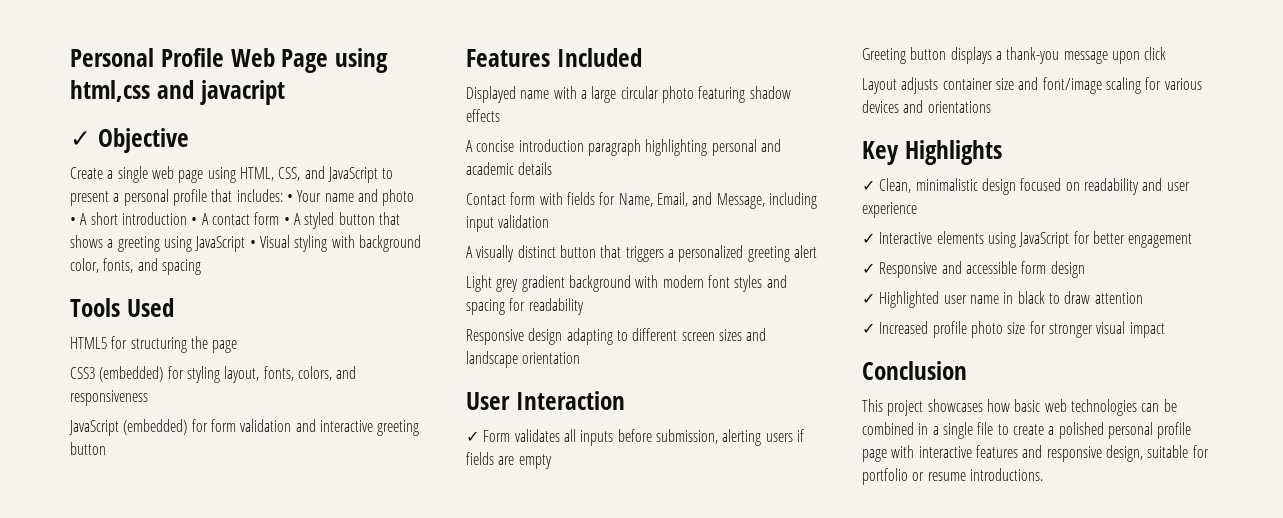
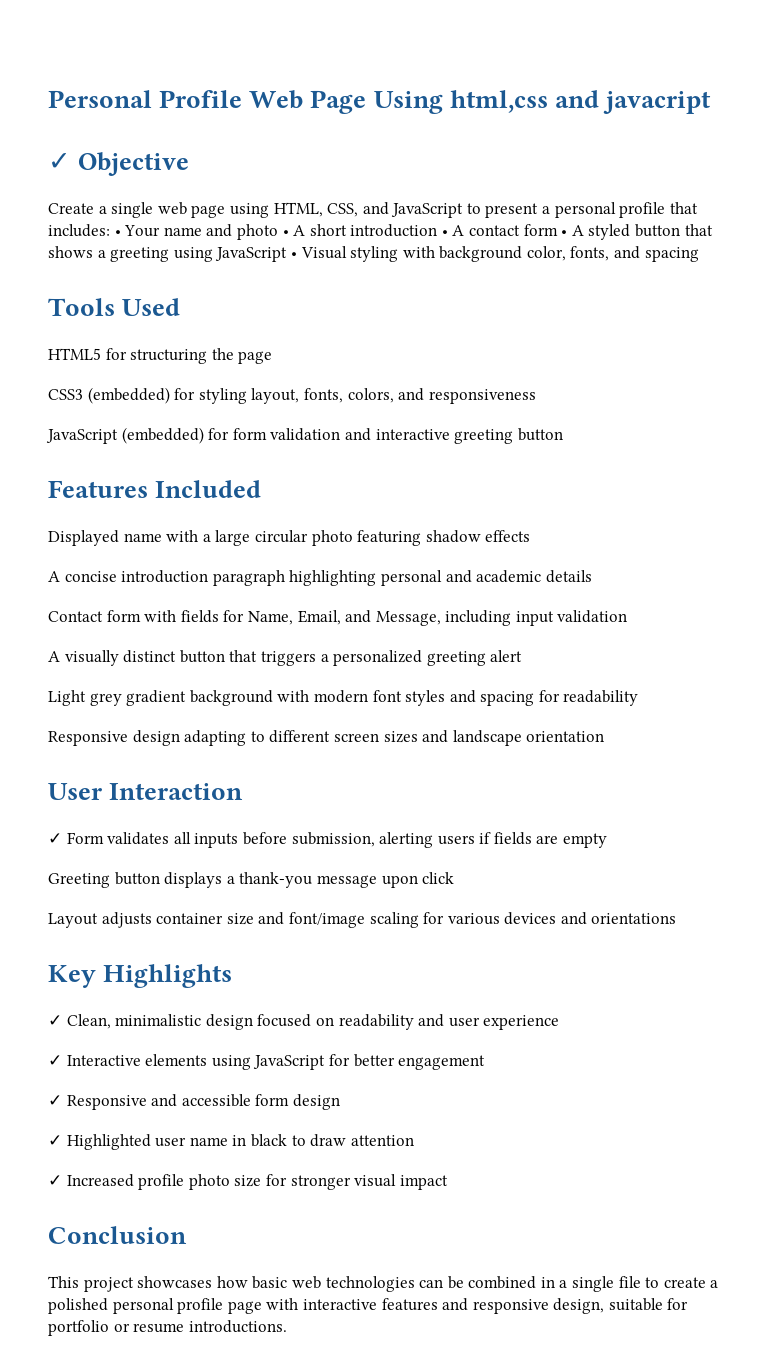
- Personal Profile Web Page using html,css and javacript
+ Personal Profile Web Page Using html,css and javacript

